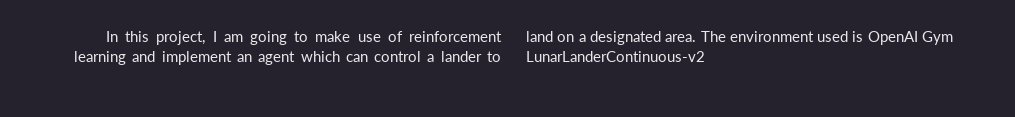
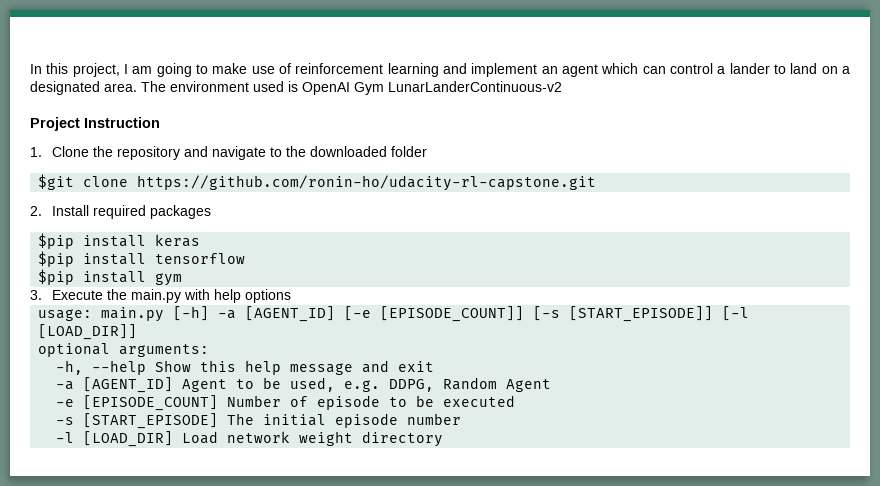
+ Project Instruction
+ 1. Clone the repository and navigate to the downloaded folder
+ $git clone https://github.com/ronin-ho/udacity-rl-capstone.git
+ 2. Install required packages
+ $pip install keras
+ $pip install tensorflow
+ $pip install gym
+ 3. Execute the main.py with help options
+ usage: main.py [-h] -a [AGENT_ID] [-e [EPISODE_COUNT]] [-s [START_EPISODE]] [-l [LOAD_DIR]]
+ optional arguments:
+ -h, --help Show this help message and exit
+ -a [AGENT_ID] Agent to be used, e.g. DDPG, Random Agent
+ -e [EPISODE_COUNT] Number of episode to be executed
+ -s [START_EPISODE] The initial episode number
+ -l [LOAD_DIR] Load network weight directory

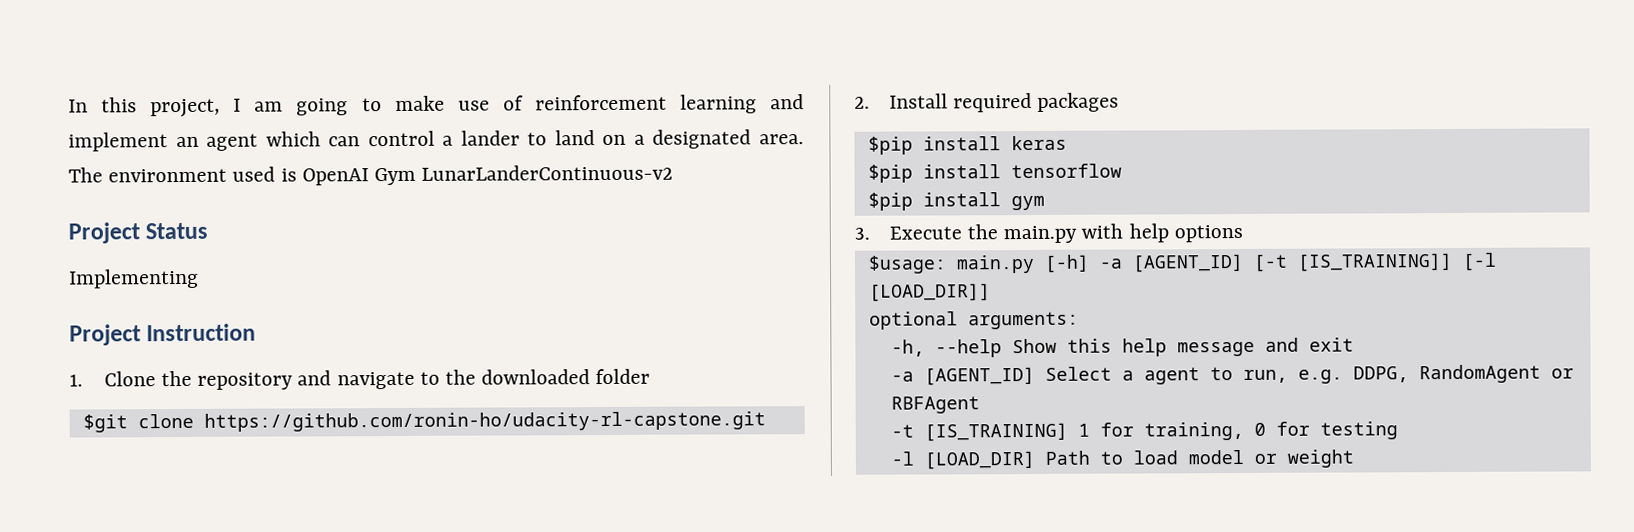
+ Project Status
+ Implementing
- usage: main.py [-h] -a [AGENT_ID] [-e [EPISODE_COUNT]] [-s [START_EPISODE]] [-l [LOAD_DIR]]
+ $usage: main.py [-h] -a [AGENT_ID] [-t [IS_TRAINING]] [-l [LOAD_DIR]]
- -a [AGENT_ID] Agent to be used, e.g. DDPG, Random Agent
- -e [EPISODE_COUNT] Number of episode to be executed
- -s [START_EPISODE] The initial episode number
- -l [LOAD_DIR] Load network weight directory
+ -a [AGENT_ID] Select a agent to run, e.g. DDPG, RandomAgent or RBFAgent
+ -t [IS_TRAINING] 1 for training, 0 for testing
+ -l [LOAD_DIR] Path to load model or weight

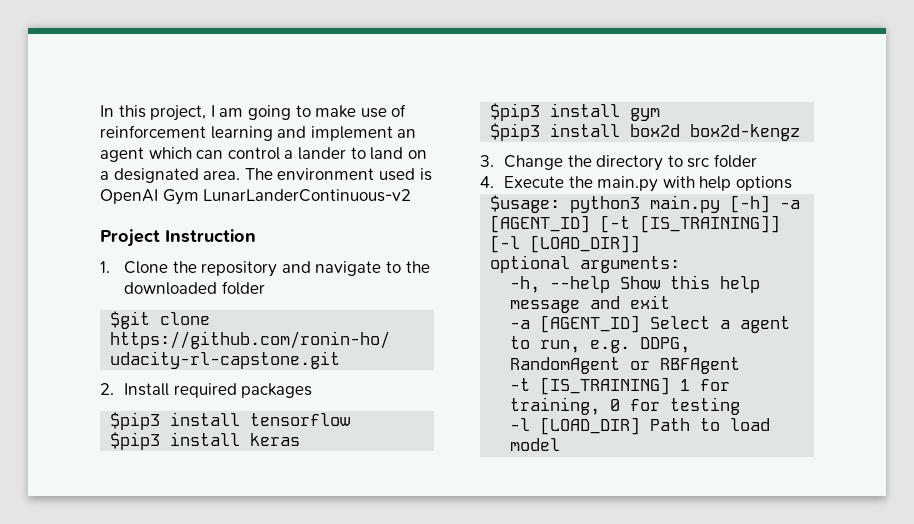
- Project Status
- Implementing
- $pip install keras
- $pip install tensorflow
- $pip install gym
- 3. Execute the main.py with help options
+ $pip3 install tensorflow
+ $pip3 install keras
+ $pip3 install gym
+ $pip3 install box2d box2d-kengz
+ 3. Change the directory to src folder
+ 4. Execute the main.py with help options
- $usage: main.py [-h] -a [AGENT_ID] [-t [IS_TRAINING]] [-l [LOAD_DIR]]
+ $usage: python3 main.py [-h] -a [AGENT_ID] [-t [IS_TRAINING]] [-l [LOAD_DIR]]
- -l [LOAD_DIR] Path to load model or weight
+ -l [LOAD_DIR] Path to load model

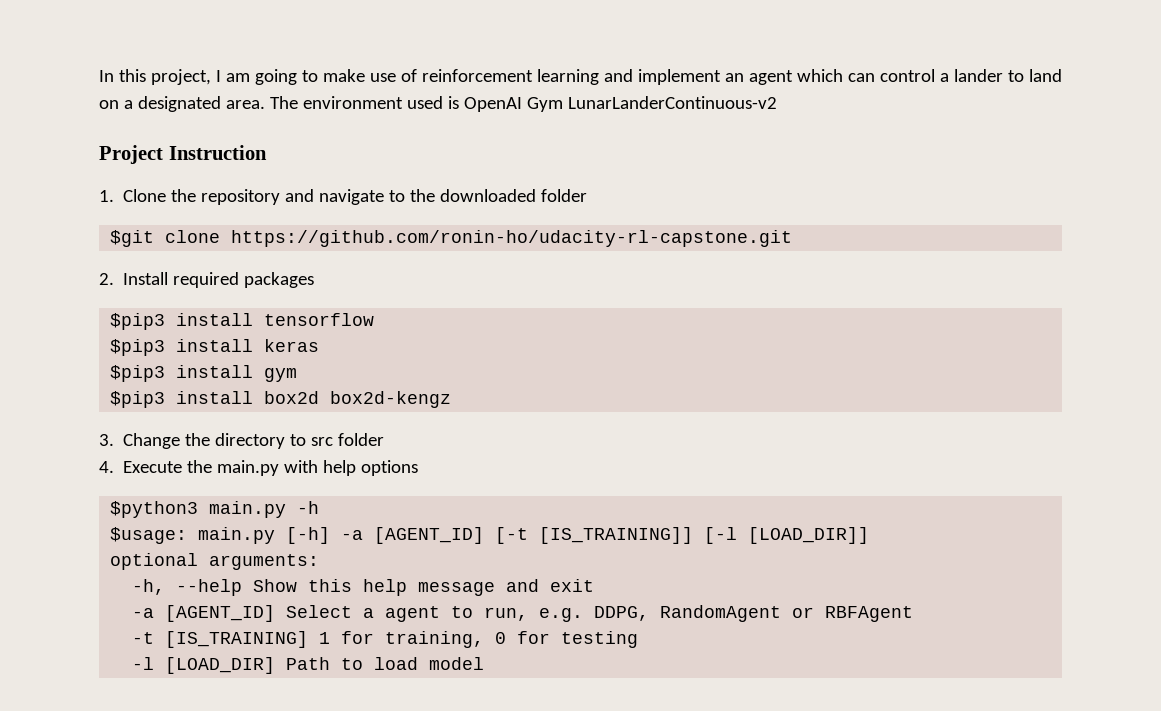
+ $python3 main.py -h
- $usage: python3 main.py [-h] -a [AGENT_ID] [-t [IS_TRAINING]] [-l [LOAD_DIR]]
+ $usage: main.py [-h] -a [AGENT_ID] [-t [IS_TRAINING]] [-l [LOAD_DIR]]

